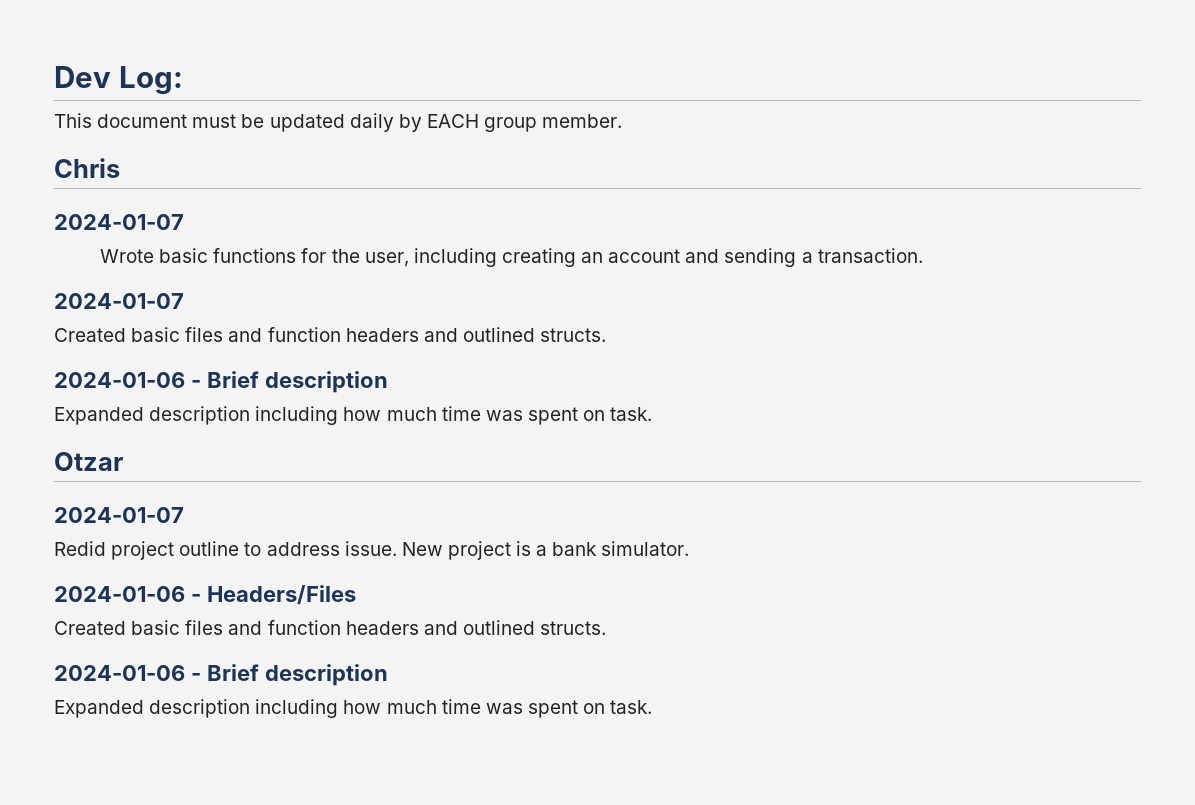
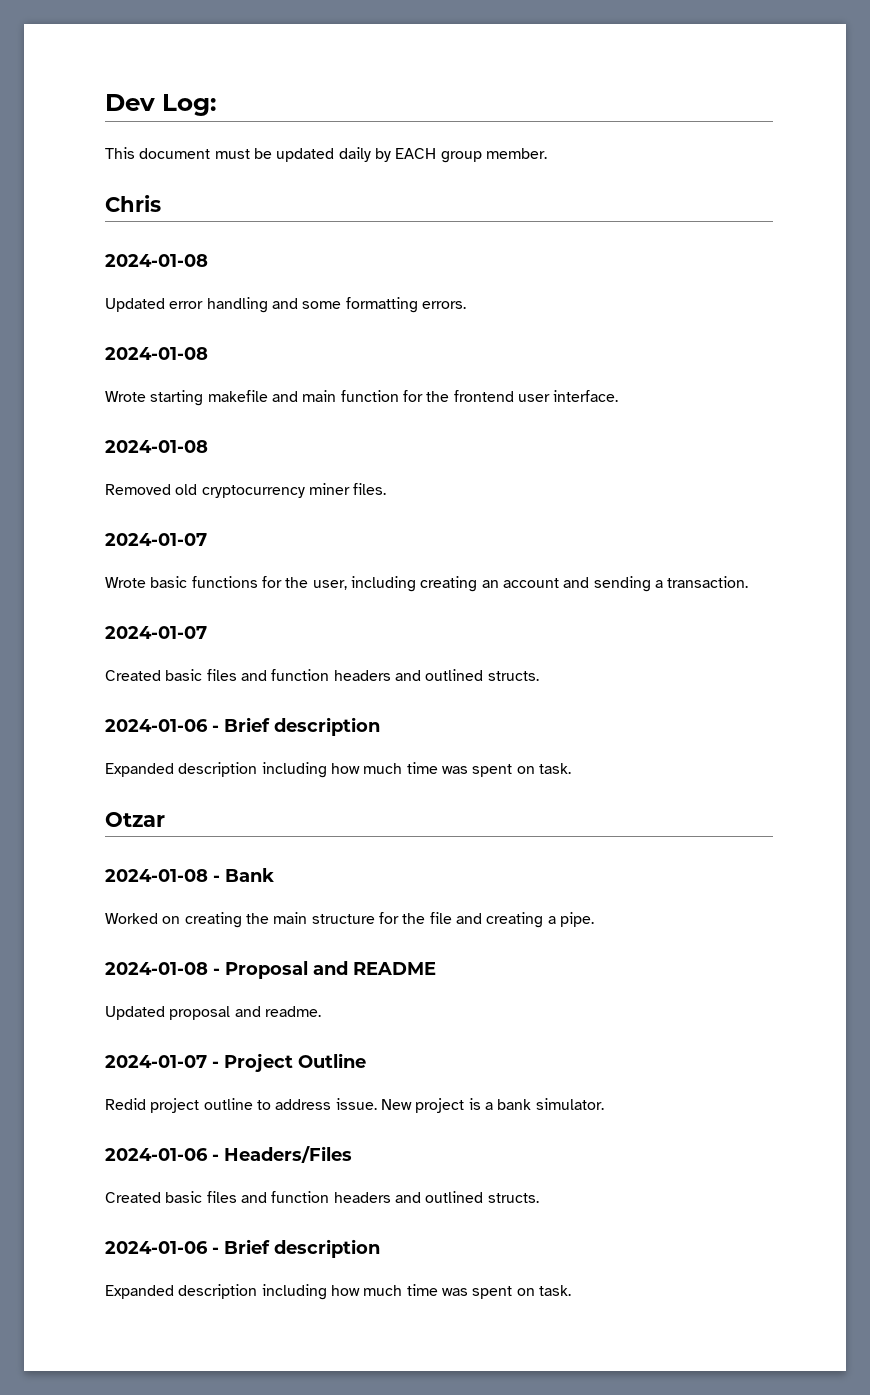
  Chris
+ 2024-01-08
+ Updated error handling and some formatting errors.
+ 2024-01-08
+ Wrote starting makefile and main function for the frontend user interface.
+ 2024-01-08
+ Removed old cryptocurrency miner files.
  Otzar
- 2024-01-07
+ 2024-01-08 - Bank
+ Worked on creating the main structure for the file and creating a pipe.
+ 2024-01-08 - Proposal and README
+ Updated proposal and readme.
+ 2024-01-07 - Project Outline

